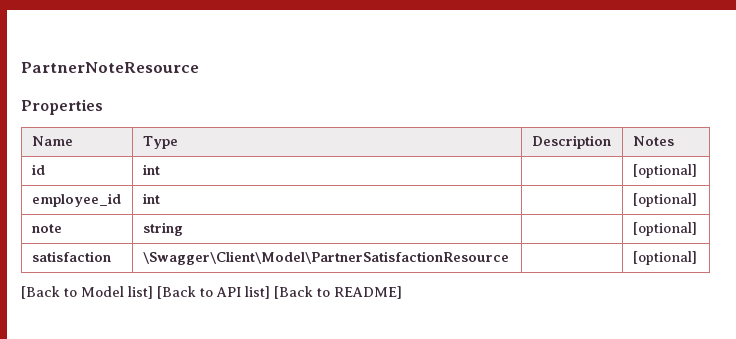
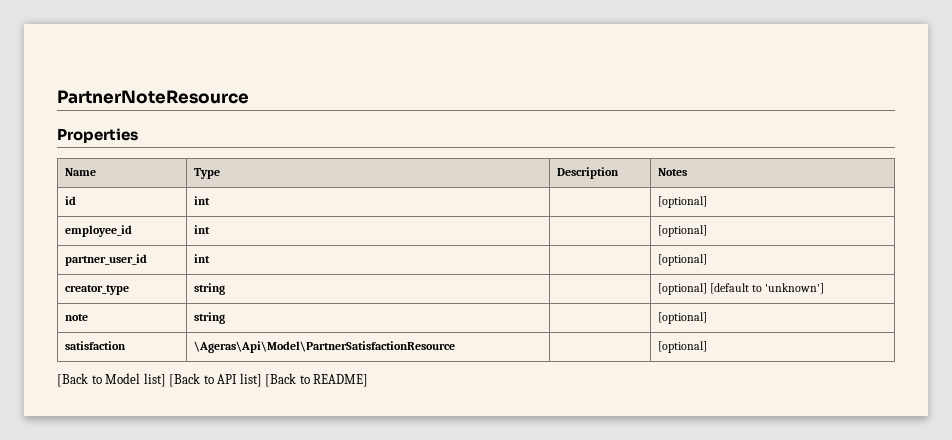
+ partner_user_id | int | | [optional]
+ creator_type | string | | [optional] [default to 'unknown']
- satisfaction | \Swagger\Client\Model\PartnerSatisfactionResource | | [optional]
+ satisfaction | \Ageras\Api\Model\PartnerSatisfactionResource | | [optional]

